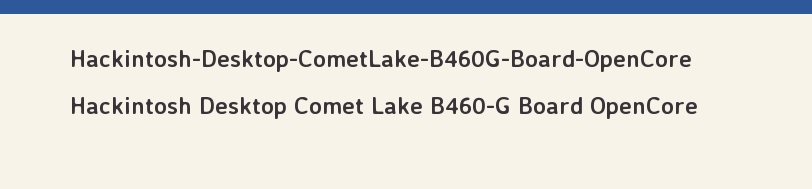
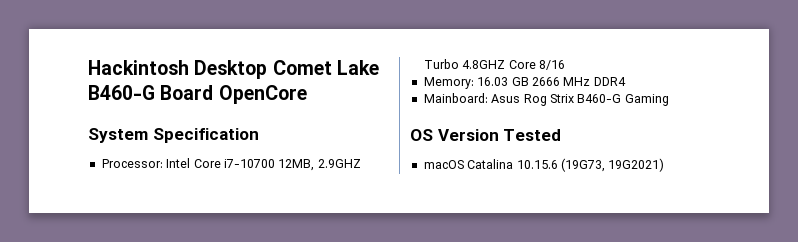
- Hackintosh-Desktop-CometLake-B460G-Board-OpenCore
+ System Specification
+ Processor: Intel Core i7-10700 12MB, 2.9GHZ Turbo 4.8GHZ Core 8/16
+ Memory: 16.03 GB 2666 MHz DDR4
+ Mainboard: Asus Rog Strix B460-G Gaming
+ OS Version Tested
+ macOS Catalina 10.15.6 (19G73, 19G2021)

